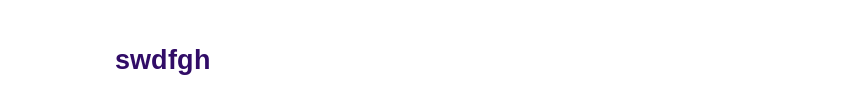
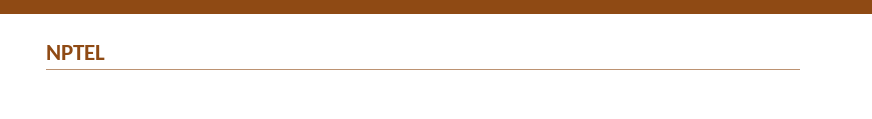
- swdfgh
+ NPTEL

